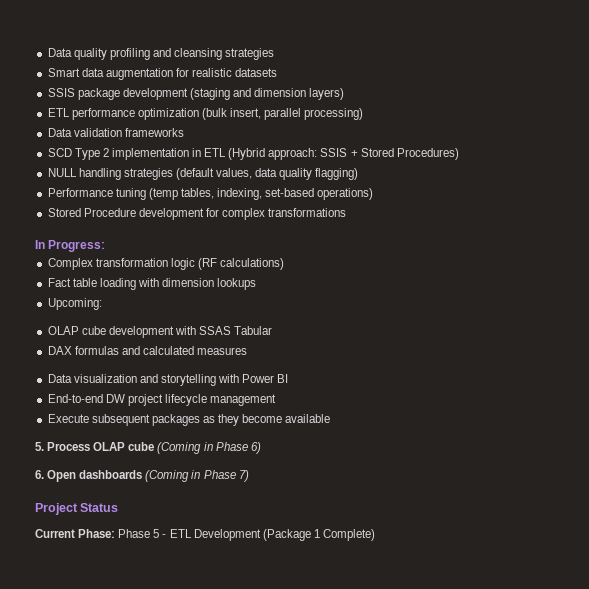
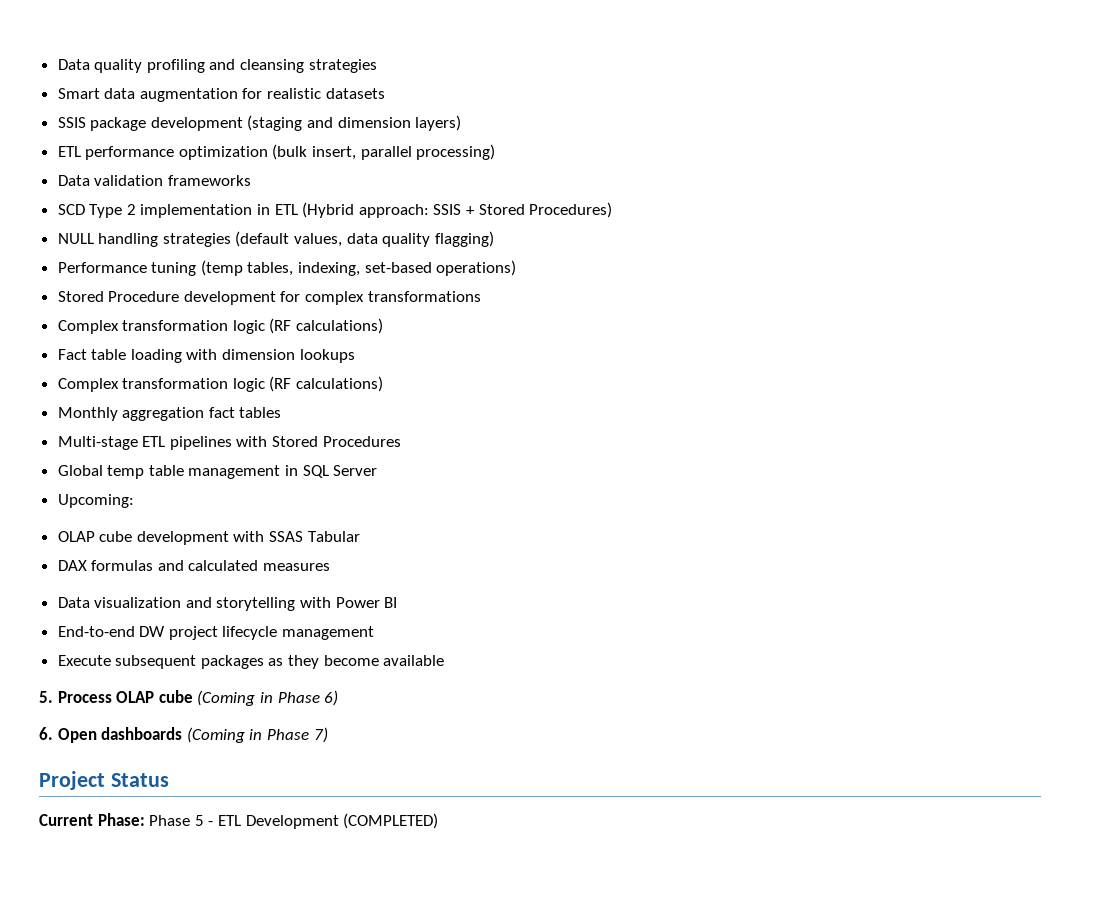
- In Progress:
  Fact table loading with dimension lookups
+ Complex transformation logic (RF calculations)
+ Monthly aggregation fact tables
+ Multi-stage ETL pipelines with Stored Procedures
+ Global temp table management in SQL Server
- Current Phase: Phase 5 - ETL Development (Package 1 Complete)
+ Current Phase: Phase 5 - ETL Development (COMPLETED)

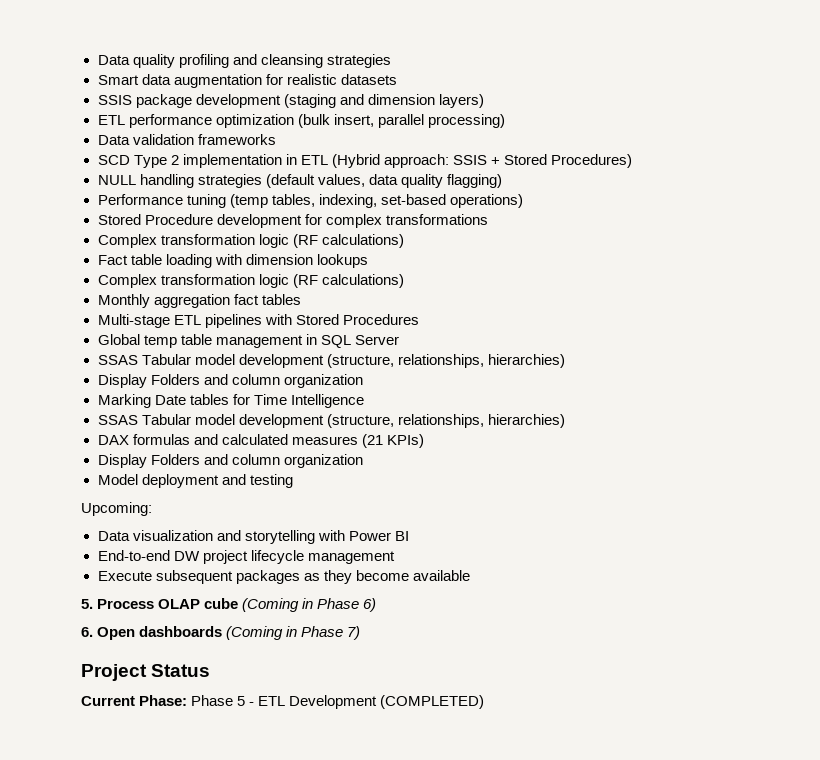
  Global temp table management in SQL Server
- Upcoming:
- OLAP cube development with SSAS Tabular
+ SSAS Tabular model development (structure, relationships, hierarchies)
+ Display Folders and column organization
+ Marking Date tables for Time Intelligence
+ SSAS Tabular model development (structure, relationships, hierarchies)
- DAX formulas and calculated measures
+ DAX formulas and calculated measures (21 KPIs)
+ Display Folders and column organization
+ Model deployment and testing
+ Upcoming:

